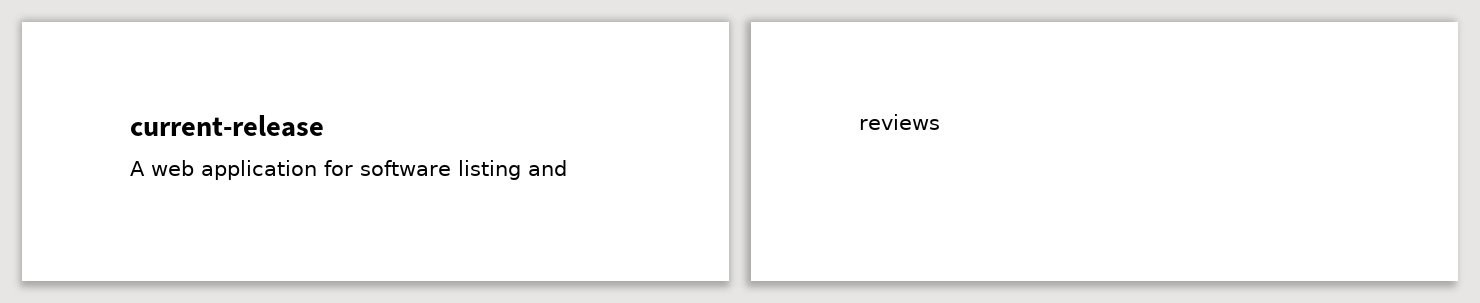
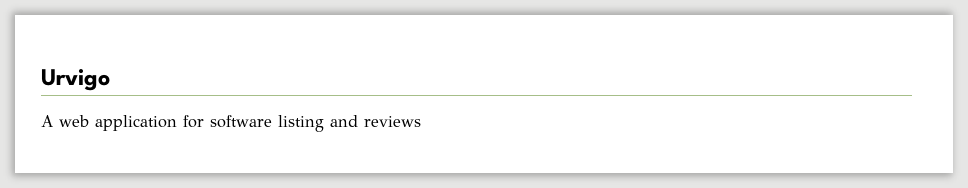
- current-release
+ Urvigo

